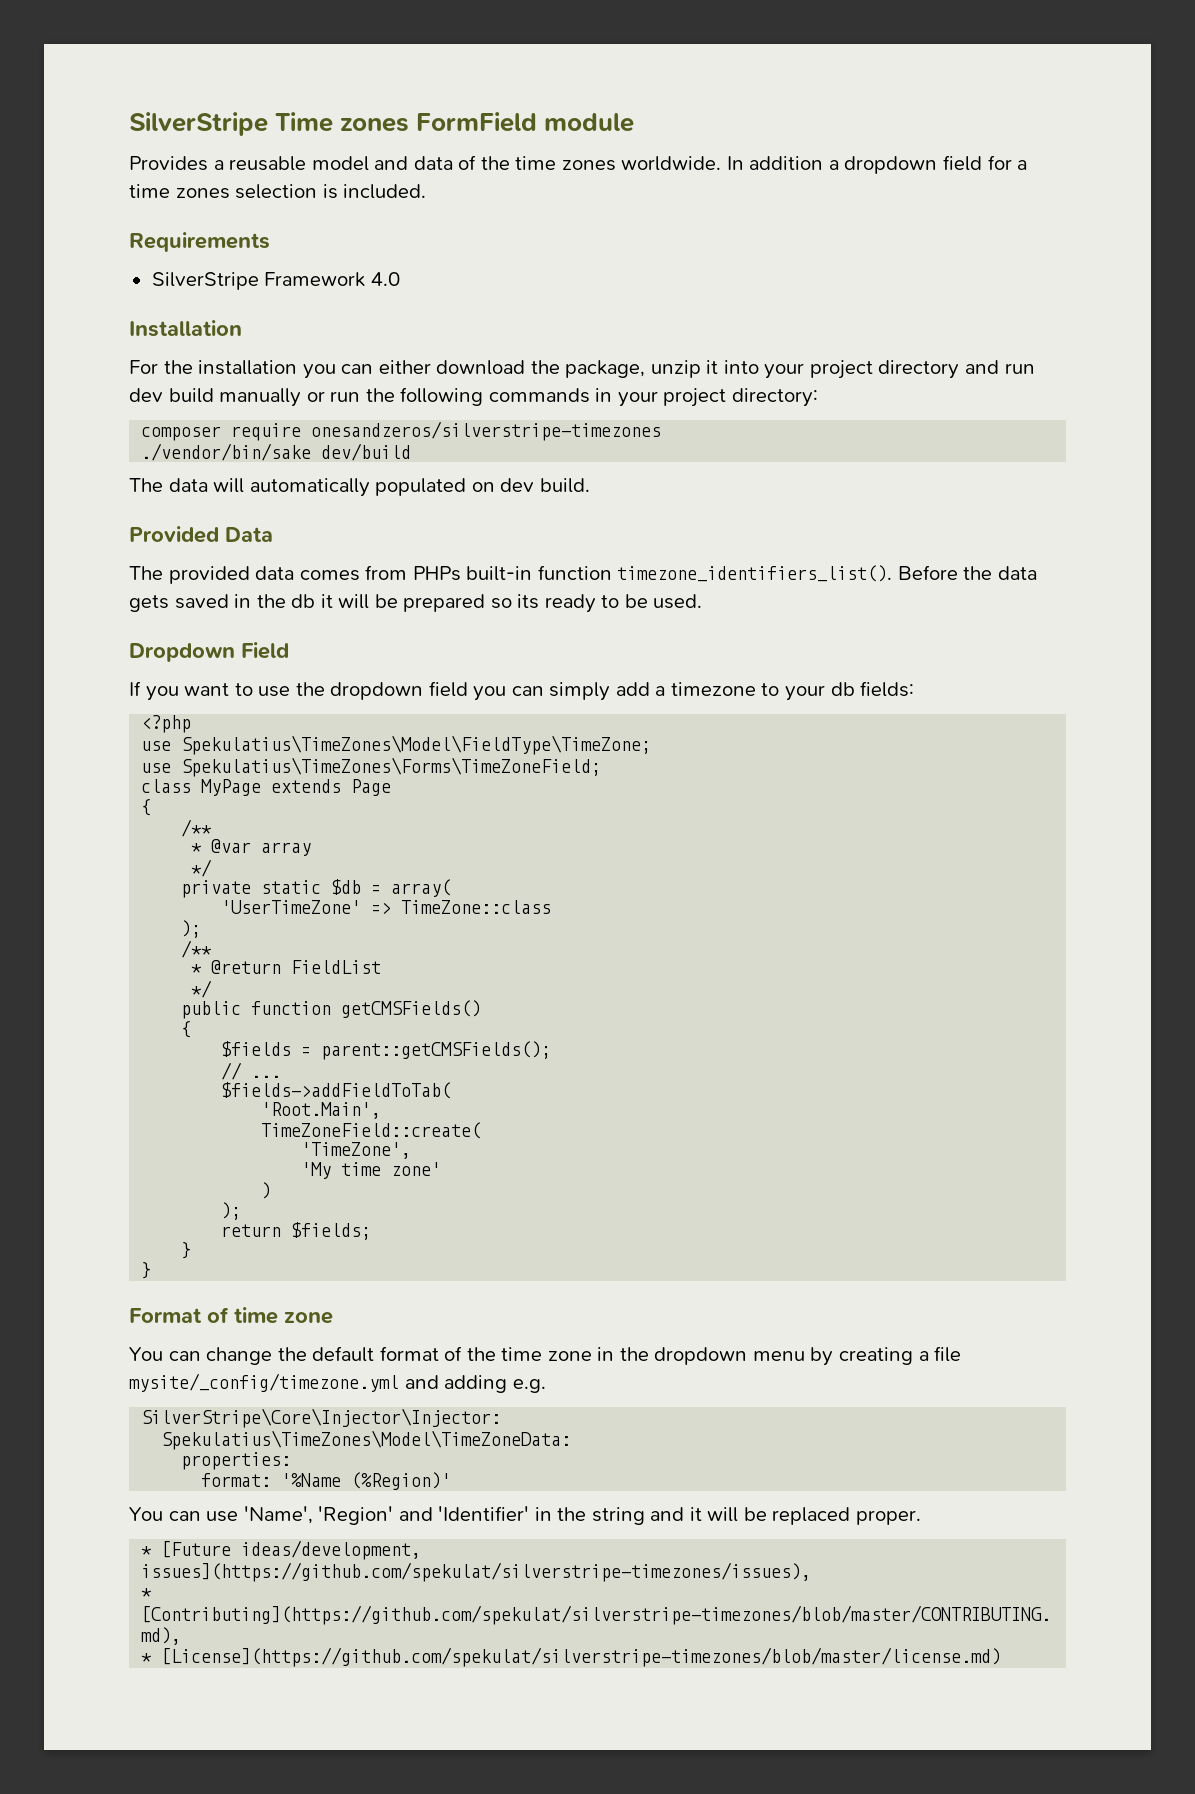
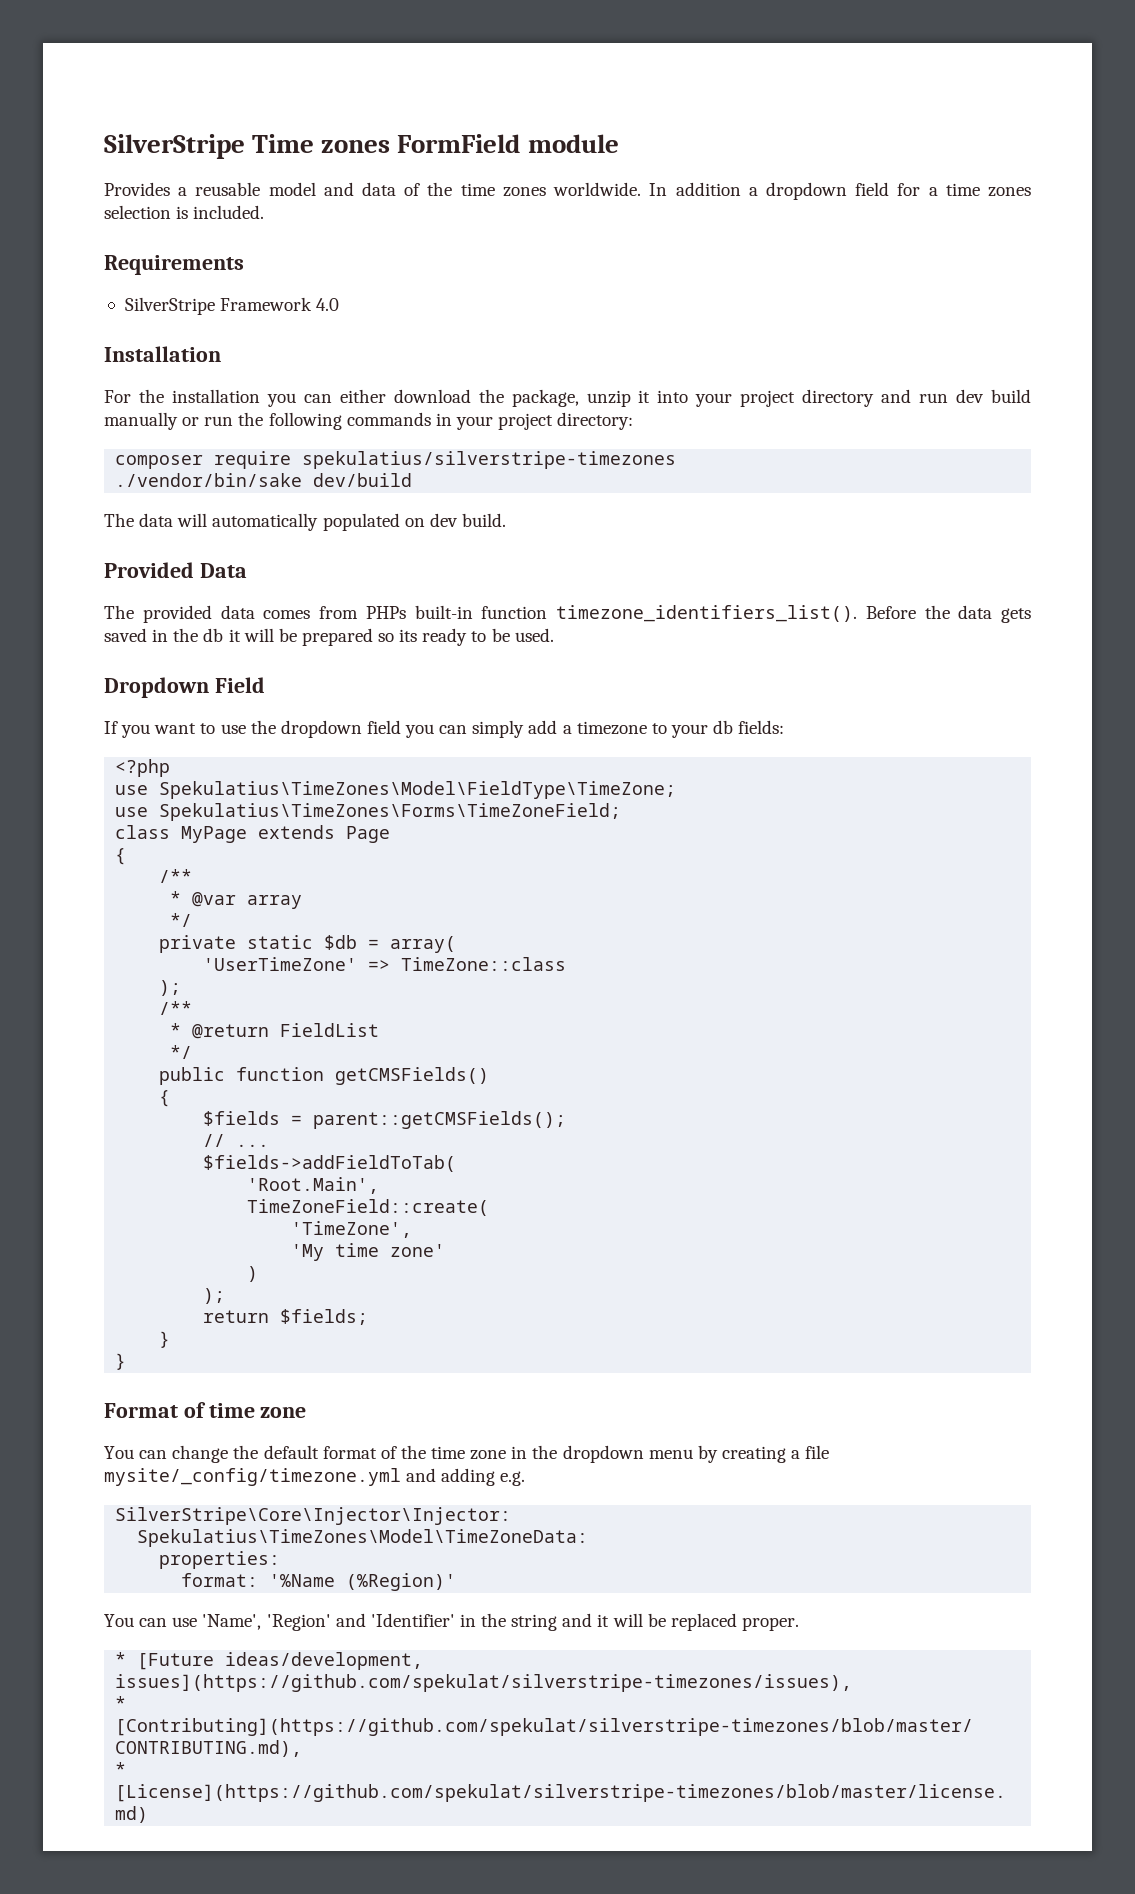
- composer require onesandzeros/silverstripe-timezones
+ composer require spekulatius/silverstripe-timezones

